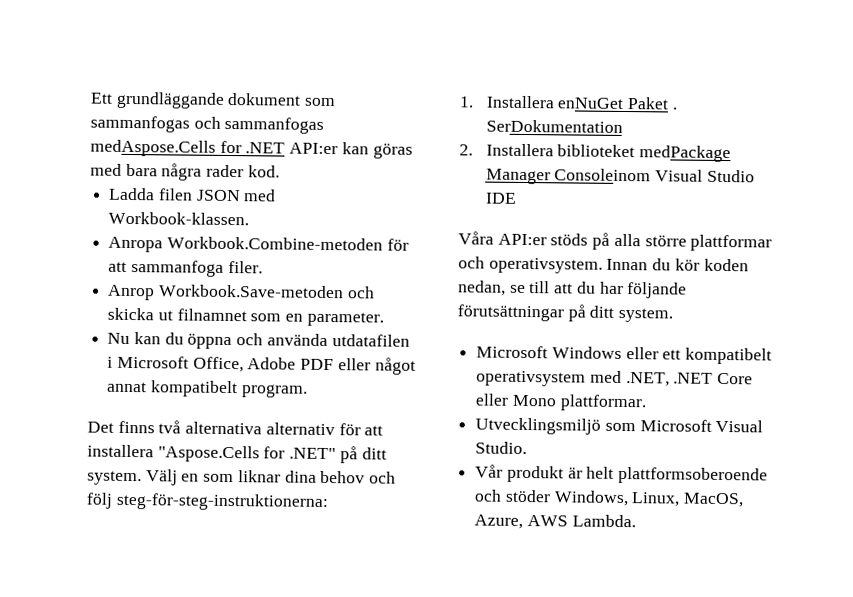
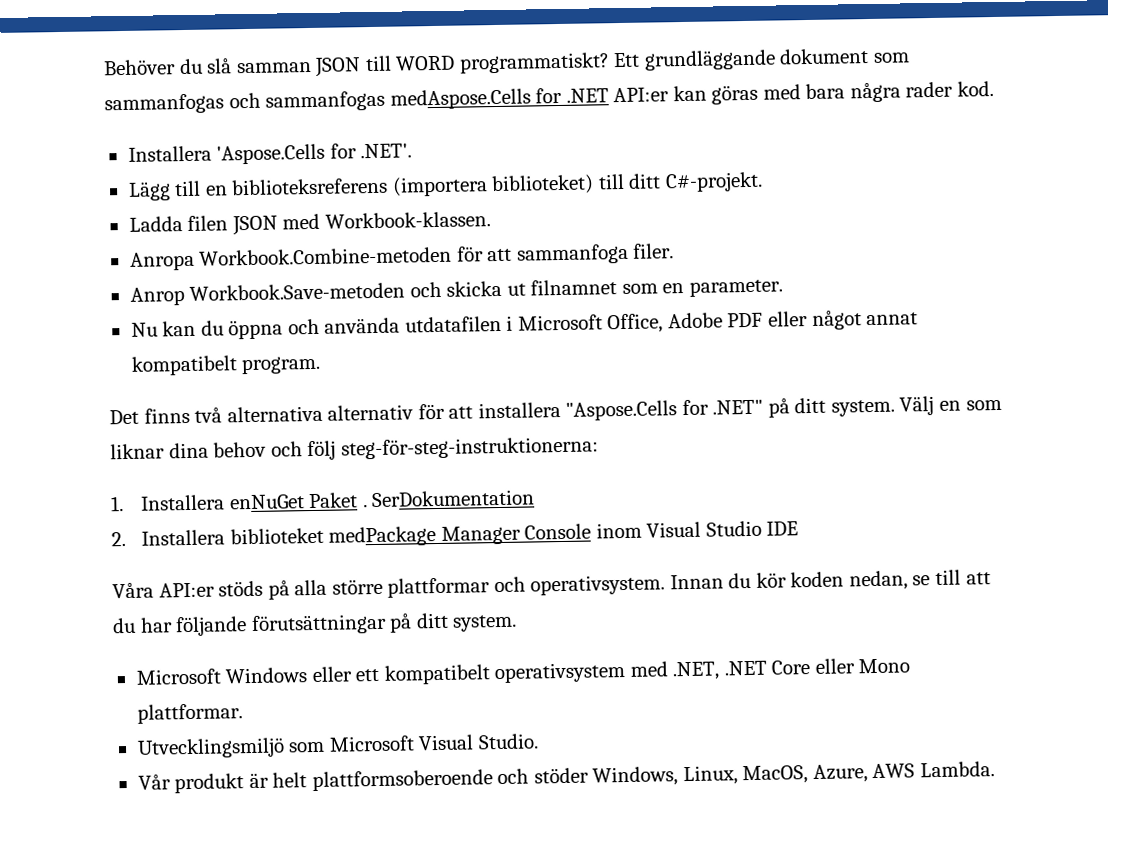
+ Behöver du slå samman JSON till WORD programmatiskt?
+ Installera 'Aspose.Cells for .NET'.
+ Lägg till en biblioteksreferens (importera biblioteket) till ditt C#-projekt.
- 2. Installera biblioteket medPackage Manager Consoleinom Visual Studio IDE
+ 2. Installera biblioteket medPackage Manager Console inom Visual Studio IDE

